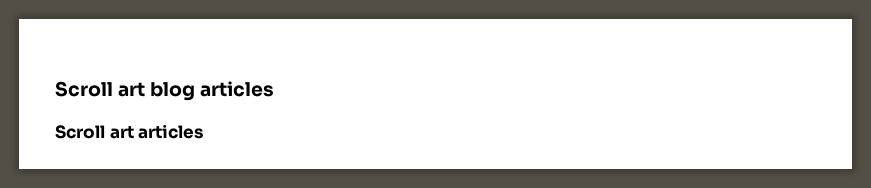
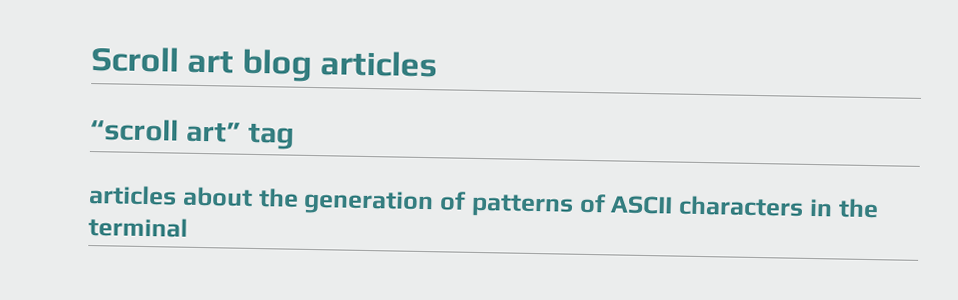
- Scroll art articles
+ “scroll art” tag
+ articles about the generation of patterns of ASCII characters in the terminal

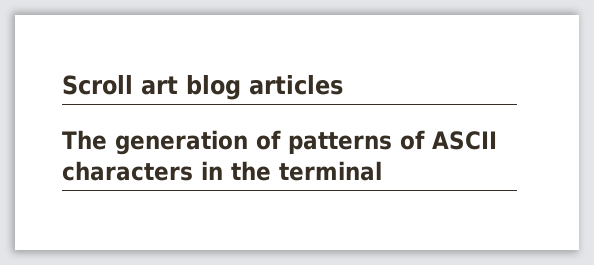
- “scroll art” tag
- articles about the generation of patterns of ASCII characters in the terminal
+ The generation of patterns of ASCII characters in the terminal

